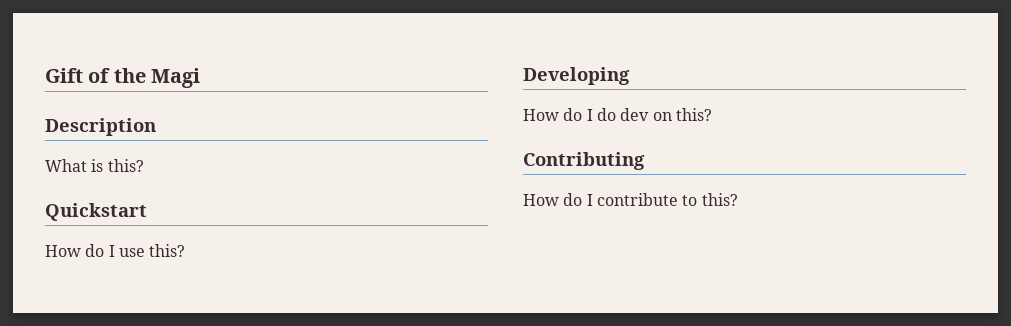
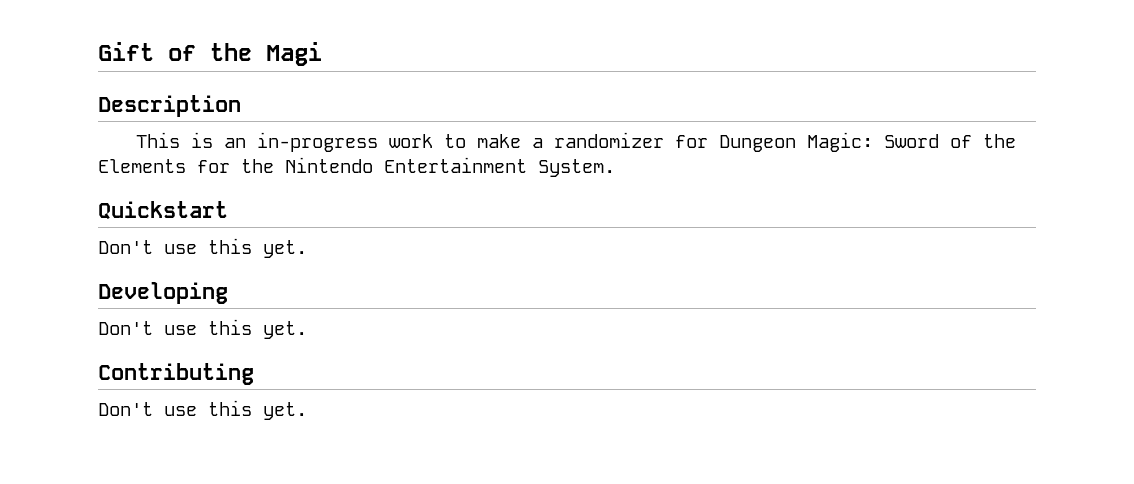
- What is this?
+ This is an in-progress work to make a randomizer for Dungeon Magic: Sword of the Elements for the Nintendo Entertainment System.
  Quickstart
- How do I use this?
+ Don't use this yet.
  Developing
- How do I do dev on this?
+ Don't use this yet.
  Contributing
- How do I contribute to this?
+ Don't use this yet.

